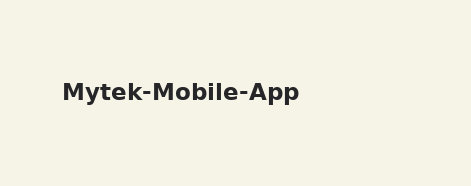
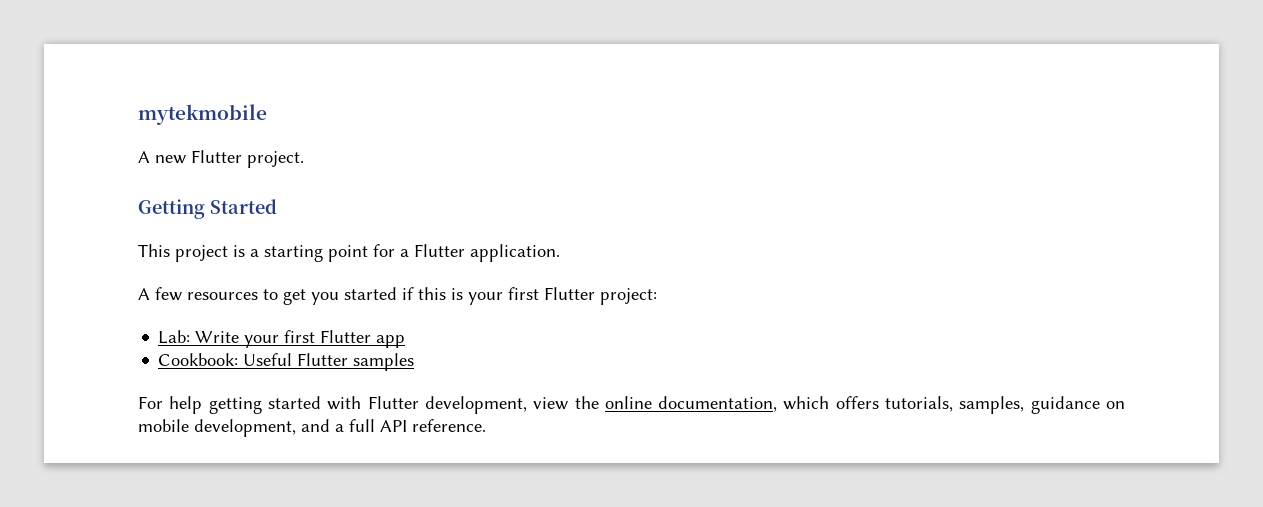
- Mytek-Mobile-App
+ mytekmobile
+ A new Flutter project.
+ Getting Started
+ This project is a starting point for a Flutter application.
+ A few resources to get you started if this is your first Flutter project:
+ Lab: Write your first Flutter app
+ Cookbook: Useful Flutter samples
+ For help getting started with Flutter development, view the online documentation, which offers tutorials, samples, guidance on mobile development, and a full API reference.

